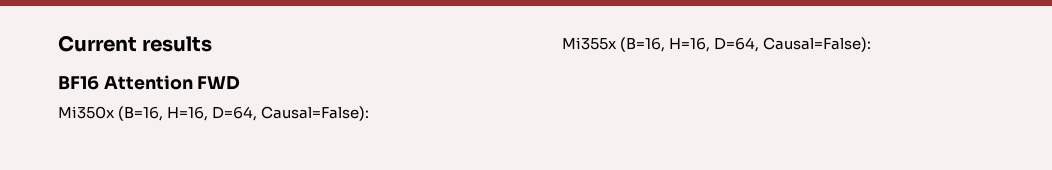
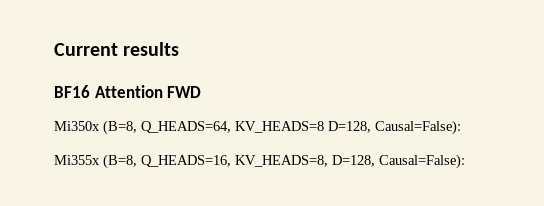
- Mi350x (B=16, H=16, D=64, Causal=False):
- Mi355x (B=16, H=16, D=64, Causal=False):
+ Mi350x (B=8, Q_HEADS=64, KV_HEADS=8 D=128, Causal=False):
+ Mi355x (B=8, Q_HEADS=16, KV_HEADS=8, D=128, Causal=False):

